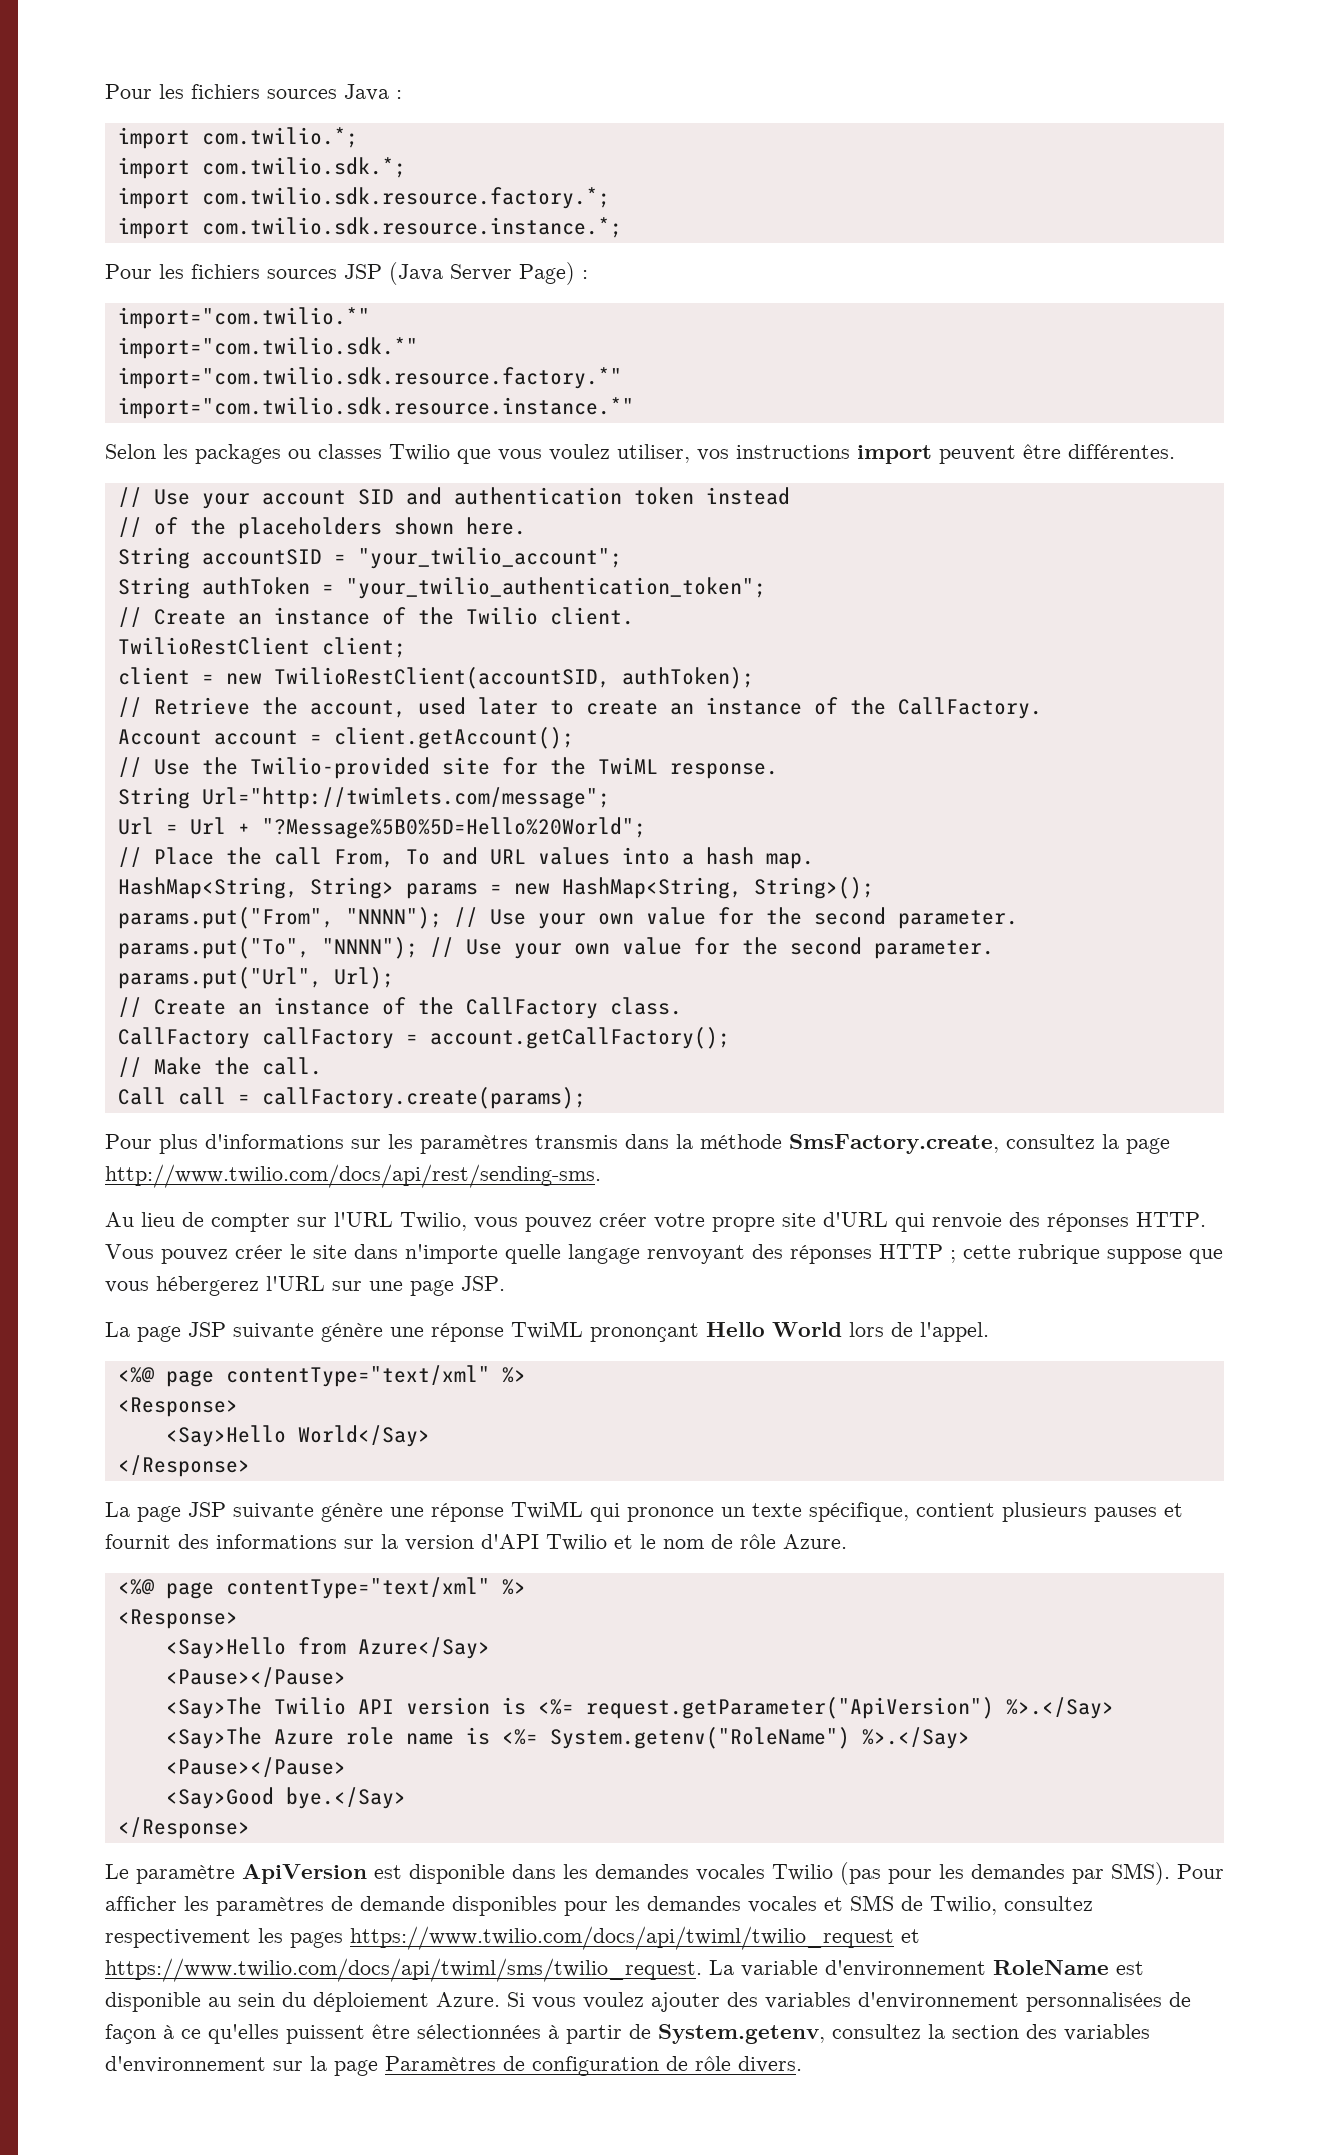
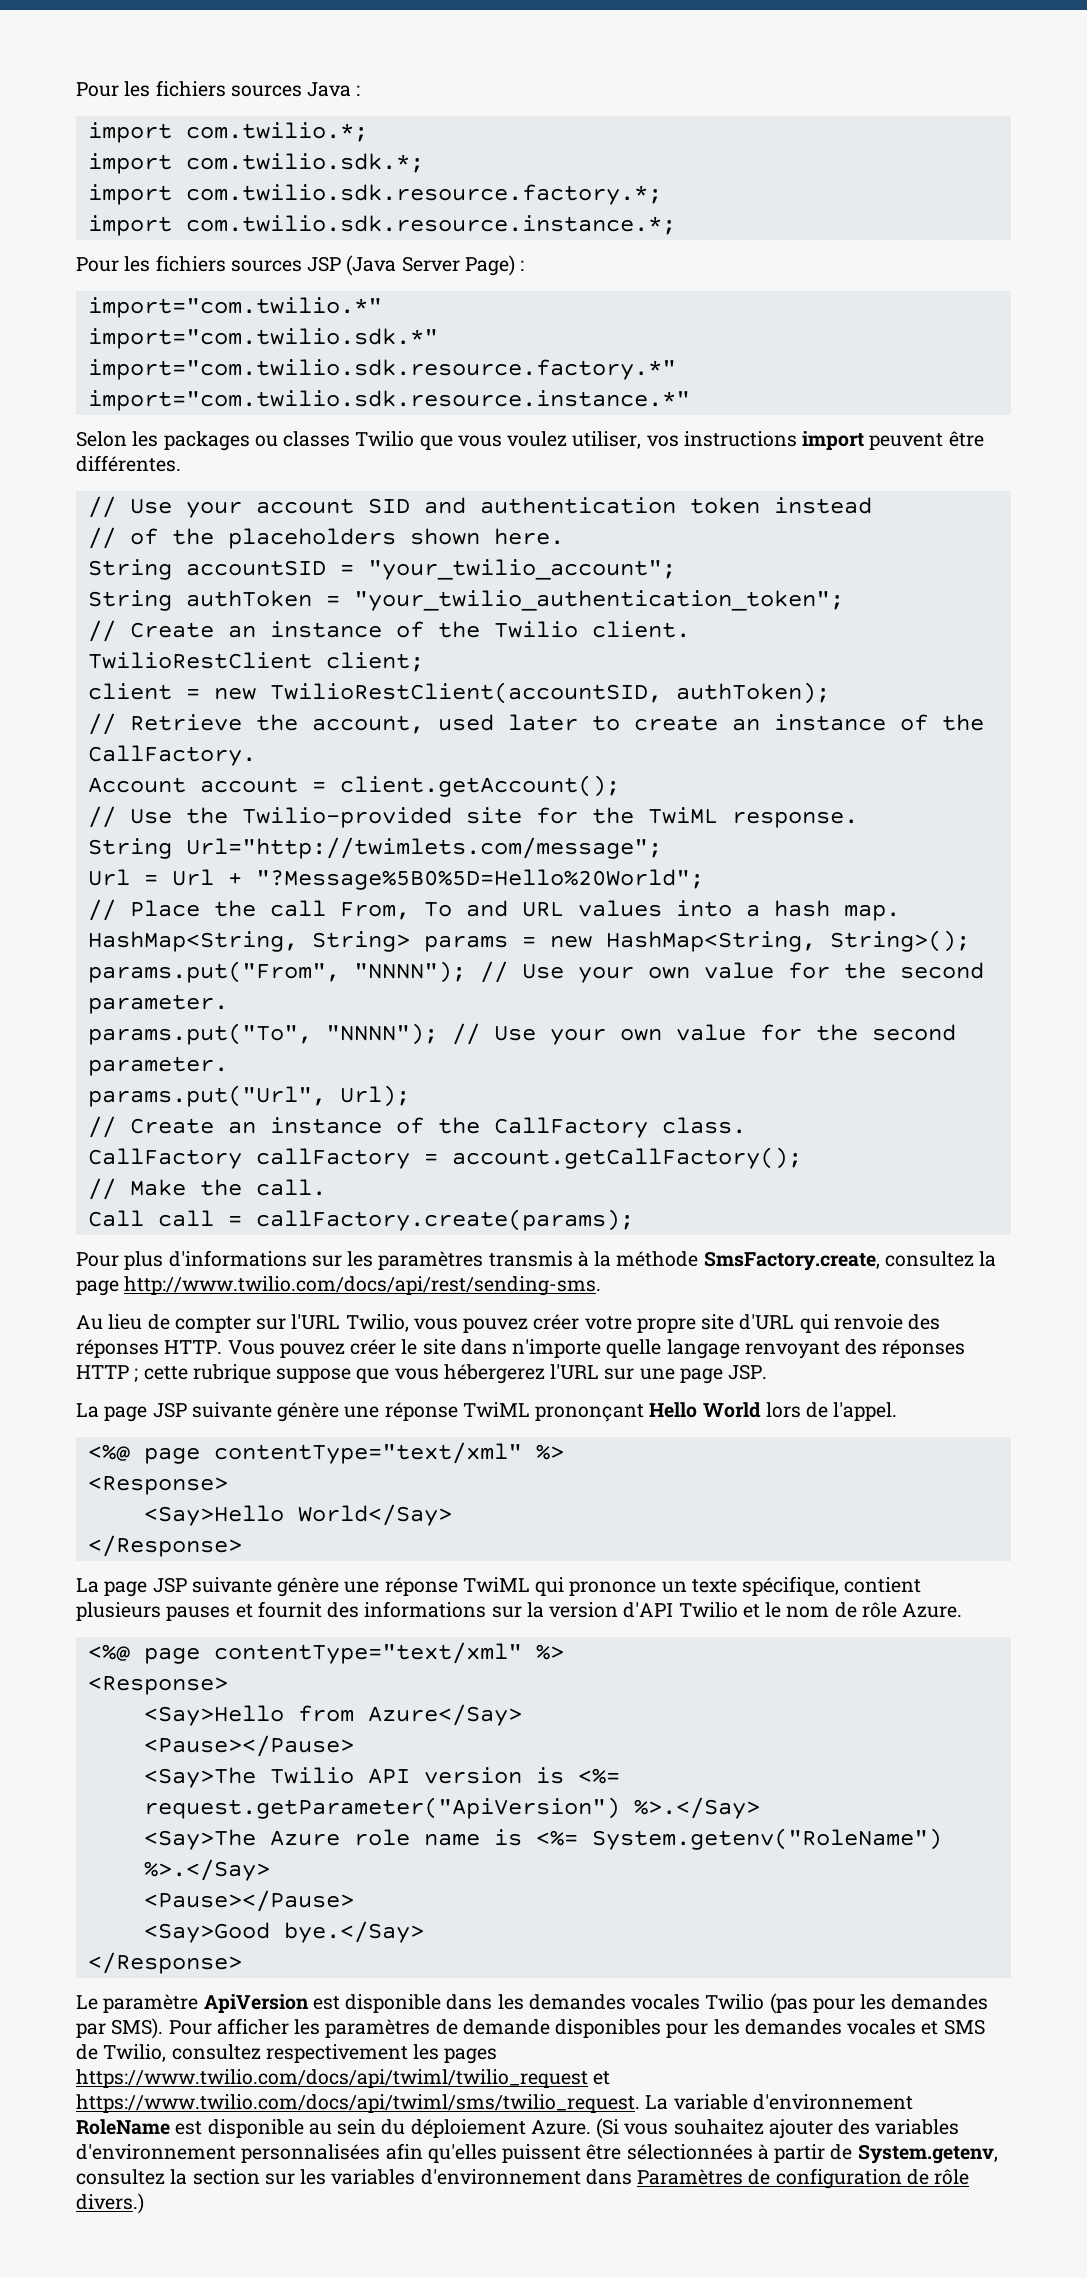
- Pour plus d'informations sur les paramètres transmis dans la méthode SmsFactory.create, consultez la page http://www.twilio.com/docs/api/rest/sending-sms.
+ Pour plus d'informations sur les paramètres transmis à la méthode SmsFactory.create, consultez la page http://www.twilio.com/docs/api/rest/sending-sms.
- Si vous voulez ajouter des variables d'environnement personnalisées de façon à ce qu'elles puissent être sélectionnées à partir de System.getenv, consultez la section des variables d'environnement sur la page Paramètres de configuration de rôle divers.
+ (Si vous souhaitez ajouter des variables d'environnement personnalisées afin qu'elles puissent être sélectionnées à partir de System.getenv, consultez la section sur les variables d'environnement dans Paramètres de configuration de rôle divers.)

